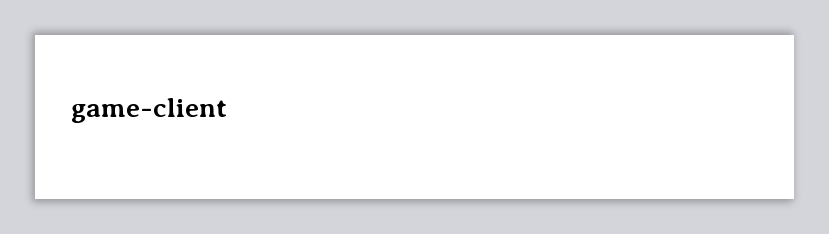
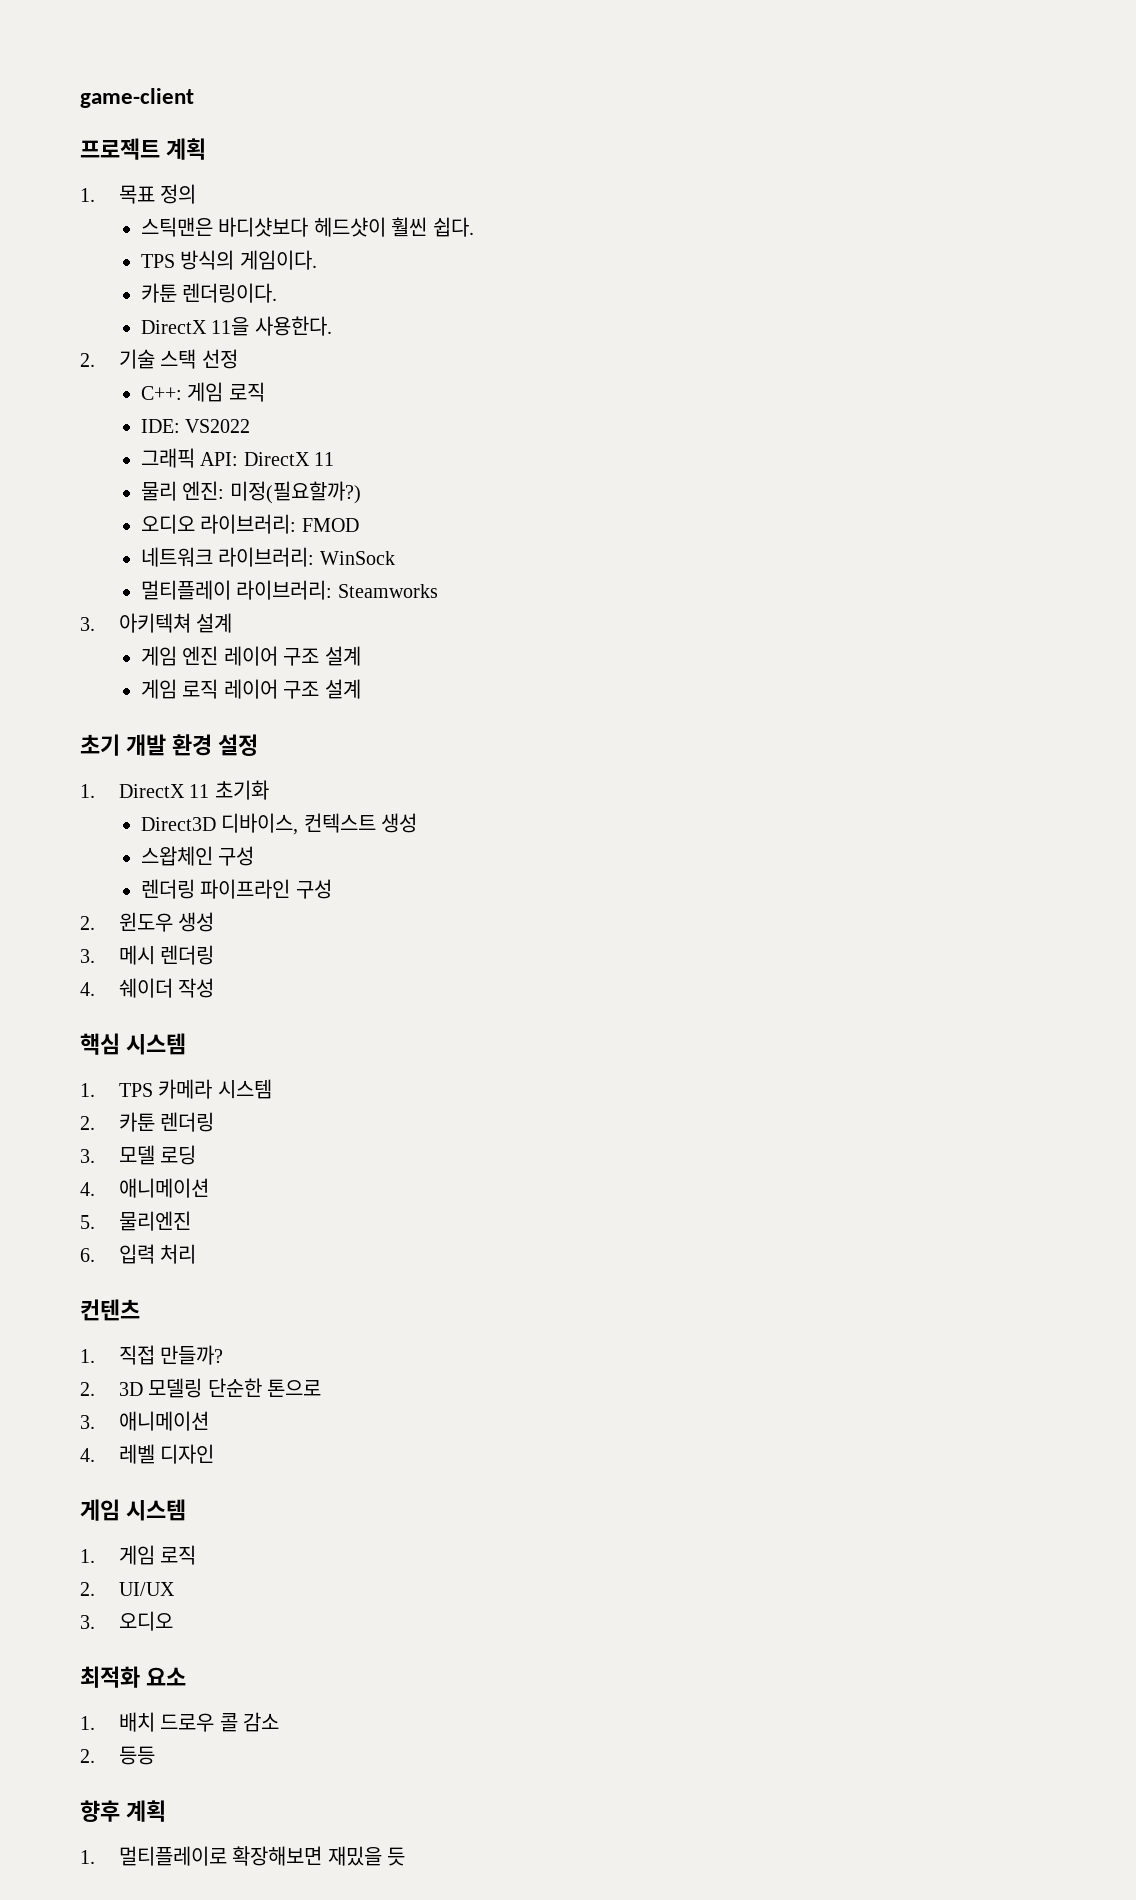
+ 프로젝트 계획
+ 1. 목표 정의
+ 스틱맨은 바디샷보다 헤드샷이 훨씬 쉽다.
+ TPS 방식의 게임이다.
+ 카툰 렌더링이다.
+ DirectX 11을 사용한다.
+ 2. 기술 스택 선정
+ C++: 게임 로직
+ IDE: VS2022
+ 그래픽 API: DirectX 11
+ 물리 엔진: 미정(필요할까?)
+ 오디오 라이브러리: FMOD
+ 네트워크 라이브러리: WinSock
+ 멀티플레이 라이브러리: Steamworks
+ 3. 아키텍쳐 설계
+ 게임 엔진 레이어 구조 설계
+ 게임 로직 레이어 구조 설계
+ 초기 개발 환경 설정
+ 1. DirectX 11 초기화
+ Direct3D 디바이스, 컨텍스트 생성
+ 스왑체인 구성
+ 렌더링 파이프라인 구성
+ 2. 윈도우 생성
+ 3. 메시 렌더링
+ 4. 쉐이더 작성
+ 핵심 시스템
+ 1. TPS 카메라 시스템
+ 2. 카툰 렌더링
+ 3. 모델 로딩
+ 4. 애니메이션
+ 5. 물리엔진
+ 6. 입력 처리
+ 컨텐츠
+ 1. 직접 만들까?
+ 2. 3D 모델링 단순한 톤으로
+ 3. 애니메이션
+ 4. 레벨 디자인
+ 게임 시스템
+ 1. 게임 로직
+ 2. UI/UX
+ 3. 오디오
+ 최적화 요소
+ 1. 배치 드로우 콜 감소
+ 2. 등등
+ 향후 계획
+ 1. 멀티플레이로 확장해보면 재밌을 듯

